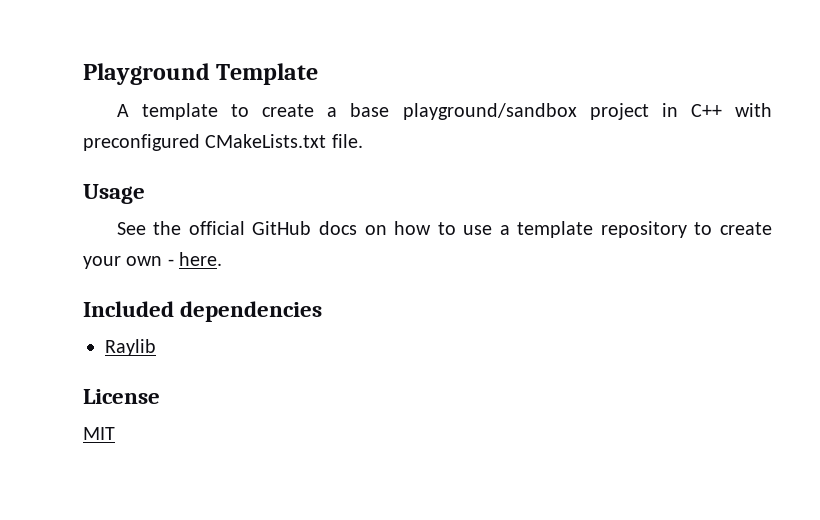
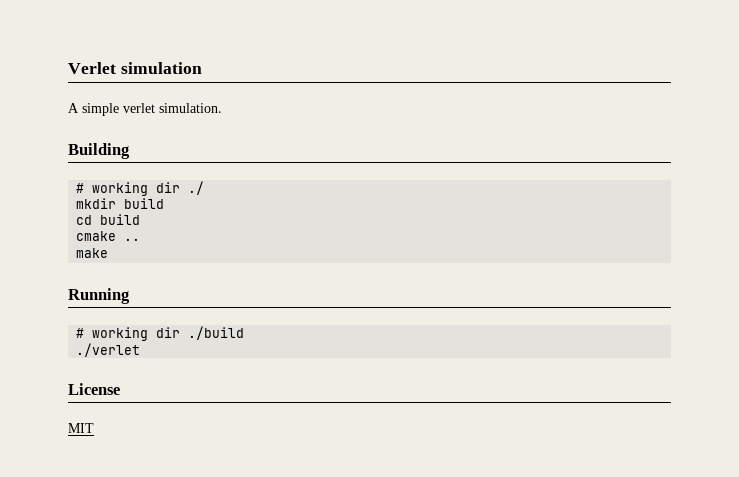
- Playground Template
+ Verlet simulation
- A template to create a base playground/sandbox project in C++ with preconfigured CMakeLists.txt file.
- Usage
- See the official GitHub docs on how to use a template repository to create your own - here.
- Included dependencies
- Raylib
+ A simple verlet simulation.
+ Building
+ # working dir ./
+ mkdir build
+ cd build
+ cmake ..
+ make
+ Running
+ # working dir ./build
+ ./verlet

